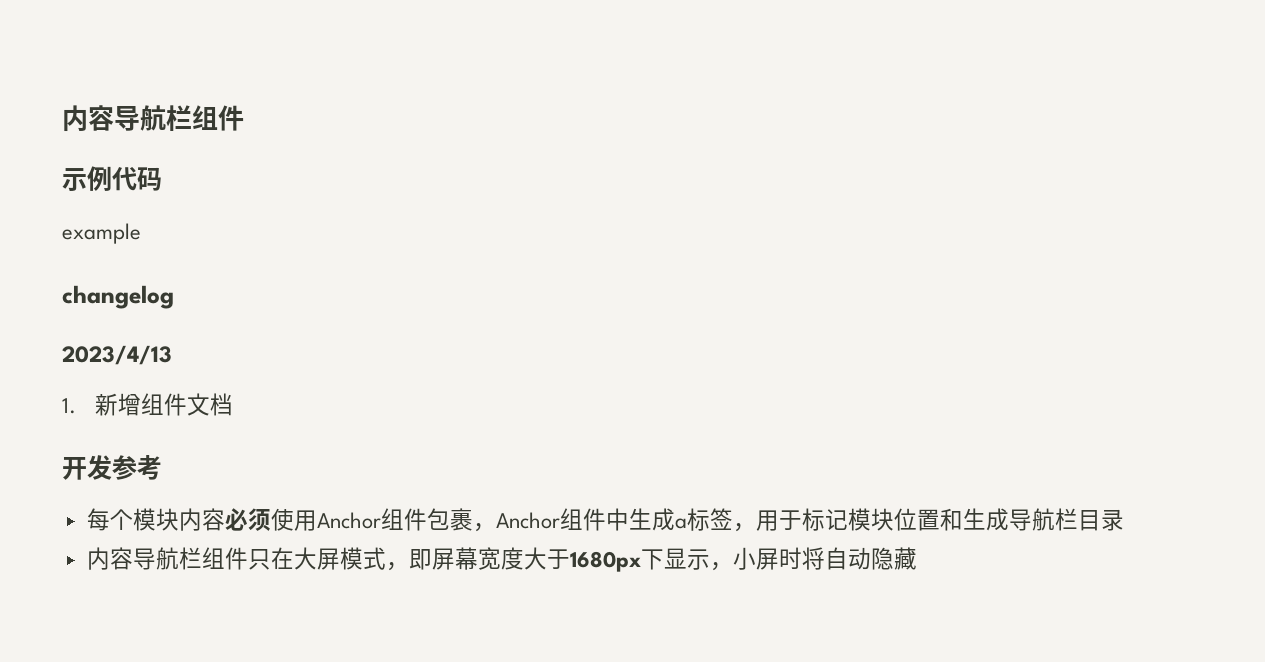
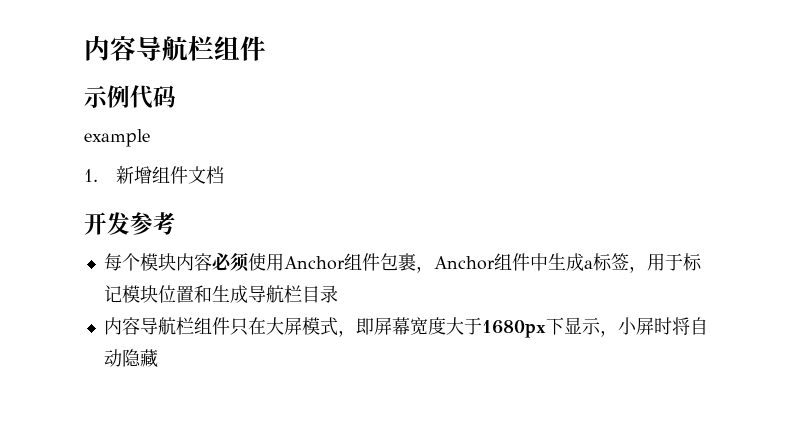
- changelog
- 2023/4/13

